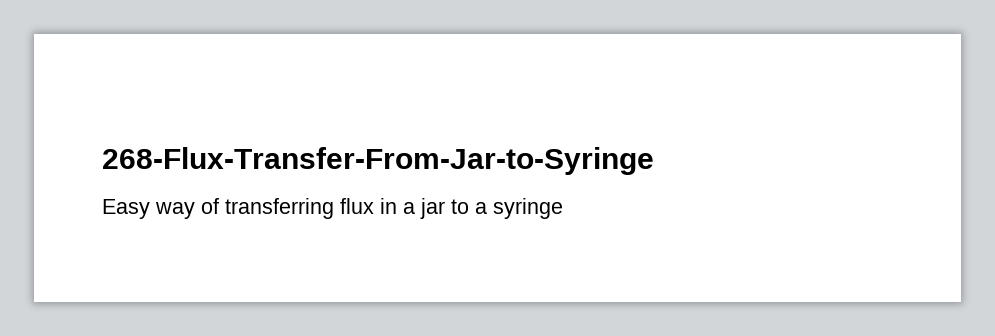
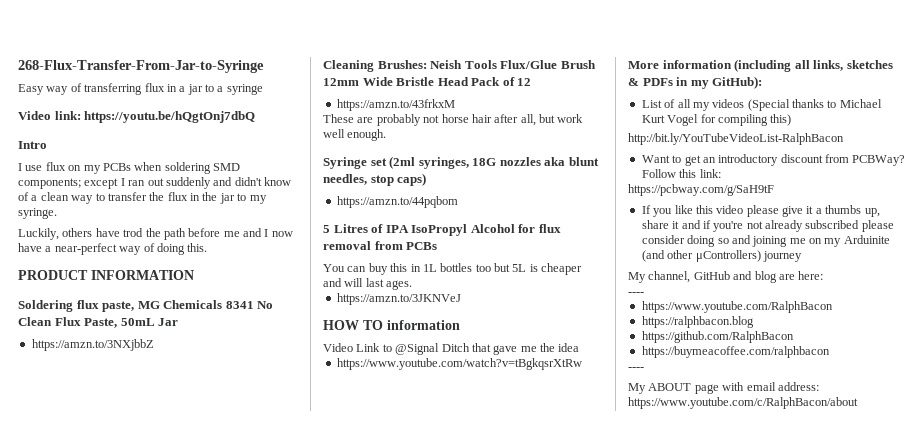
+ Video link: https://youtu.be/hQgtOnj7dbQ
+ Intro
+ I use flux on my PCBs when soldering SMD components; except I ran out suddenly and didn't know of a clean way to transfer the flux in the jar to my syringe.
+ Luckily, others have trod the path before me and I now have a near-perfect way of doing this.
+ PRODUCT INFORMATION
+ Soldering flux paste, MG Chemicals 8341 No Clean Flux Paste, 50mL Jar
+ https://amzn.to/3NXjbbZ
+ Cleaning Brushes: Neish Tools Flux/Glue Brush 12mm Wide Bristle Head Pack of 12
+ https://amzn.to/43frkxM
+ These are probably not horse hair after all, but work well enough.
+ Syringe set (2ml syringes, 18G nozzles aka blunt needles, stop caps)
+ https://amzn.to/44pqbom
+ 5 Litres of IPA IsoPropyl Alcohol for flux removal from PCBs
+ You can buy this in 1L bottles too but 5L is cheaper and will last ages.
+ https://amzn.to/3JKNVeJ
+ HOW TO information
+ Video Link to @Signal Ditch that gave me the idea
+ https://www.youtube.com/watch?v=tBgkqsrXtRw
+ More information (including all links, sketches & PDFs in my GitHub):
+ List of all my videos (Special thanks to Michael Kurt Vogel for compiling this)
+ http://bit.ly/YouTubeVideoList-RalphBacon
+ Want to get an introductory discount from PCBWay? Follow this link:
+ https://pcbway.com/g/SaH9tF
+ If you like this video please give it a thumbs up, share it and if you're not already subscribed please consider doing so and joining me on my Arduinite (and other μControllers) journey
+ My channel, GitHub and blog are here:
+ ----
+ https://www.youtube.com/RalphBacon
+ https://ralphbacon.blog
+ https://github.com/RalphBacon
+ https://buymeacoffee.com/ralphbacon
+ ----
+ My ABOUT page with email address: https://www.youtube.com/c/RalphBacon/about

